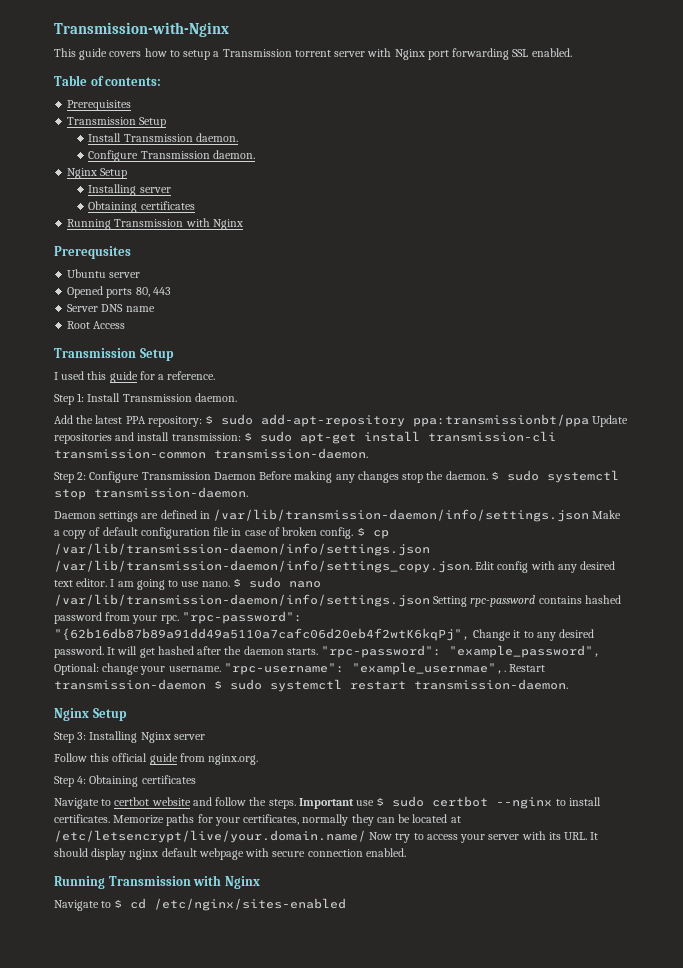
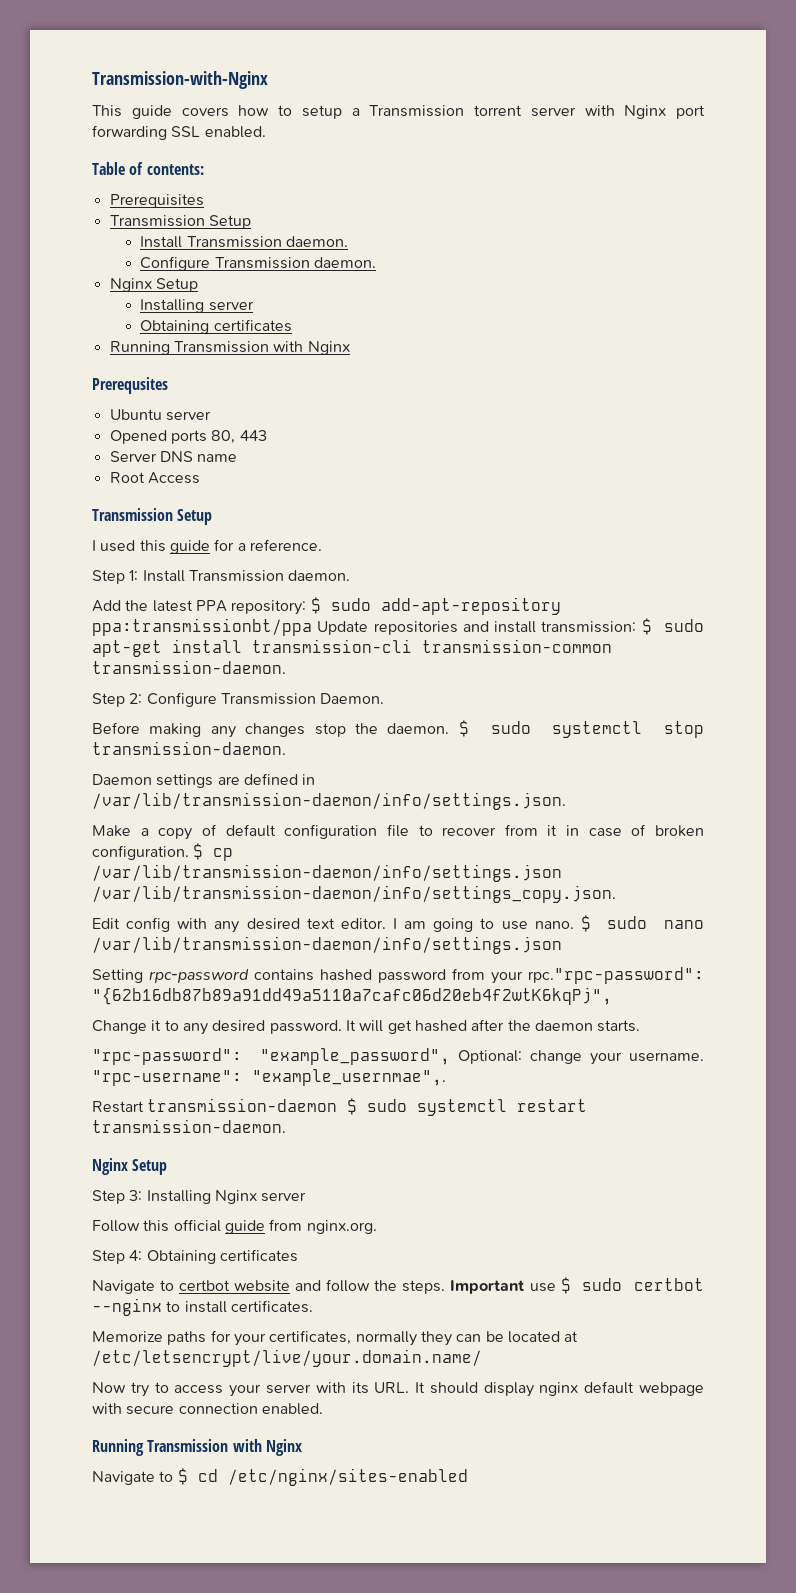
- Step 2: Configure Transmission Daemon Before making any changes stop the daemon.
+ Step 2: Configure Transmission Daemon.
+ Before making any changes stop the daemon.
- Daemon settings are defined in /var/lib/transmission-daemon/info/settings.json Make a copy of default configuration file in case of broken config.
+ Daemon settings are defined in /var/lib/transmission-daemon/info/settings.json.
+ Make a copy of default configuration file to recover from it in case of broken configuration.
- $ cp /var/lib/transmission-daemon/info/settings.json /var/lib/transmission-daemon/info/settings_copy.json. Edit config with any desired text editor.
+ $ cp /var/lib/transmission-daemon/info/settings.json /var/lib/transmission-daemon/info/settings_copy.json.
+ Edit config with any desired text editor.
- $ sudo nano /var/lib/transmission-daemon/info/settings.json Setting rpc-password contains hashed password from your rpc. "rpc-password": "{62b16db87b89a91dd49a5110a7cafc06d20eb4f2wtK6kqPj", Change it to any desired password.
+ $ sudo nano /var/lib/transmission-daemon/info/settings.json
+ Setting rpc-password contains hashed password from your rpc."rpc-password": "{62b16db87b89a91dd49a5110a7cafc06d20eb4f2wtK6kqPj",
+ Change it to any desired password.
- It will get hashed after the daemon starts. "rpc-password": "example_password", Optional: change your username.
+ It will get hashed after the daemon starts.
+ "rpc-password": "example_password", Optional: change your username.
- "rpc-username": "example_usernmae",. Restart transmission-daemon $ sudo systemctl restart transmission-daemon.
+ "rpc-username": "example_usernmae",.
+ Restart transmission-daemon $ sudo systemctl restart transmission-daemon.
- Important use $ sudo certbot --nginx to install certificates. Memorize paths for your certificates, normally they can be located at /etc/letsencrypt/live/your.domain.name/ Now try to access your server with its URL. It should display nginx default webpage with secure connection enabled.
+ Important use $ sudo certbot --nginx to install certificates.
+ Memorize paths for your certificates, normally they can be located at /etc/letsencrypt/live/your.domain.name/
+ Now try to access your server with its URL. It should display nginx default webpage with secure connection enabled.

